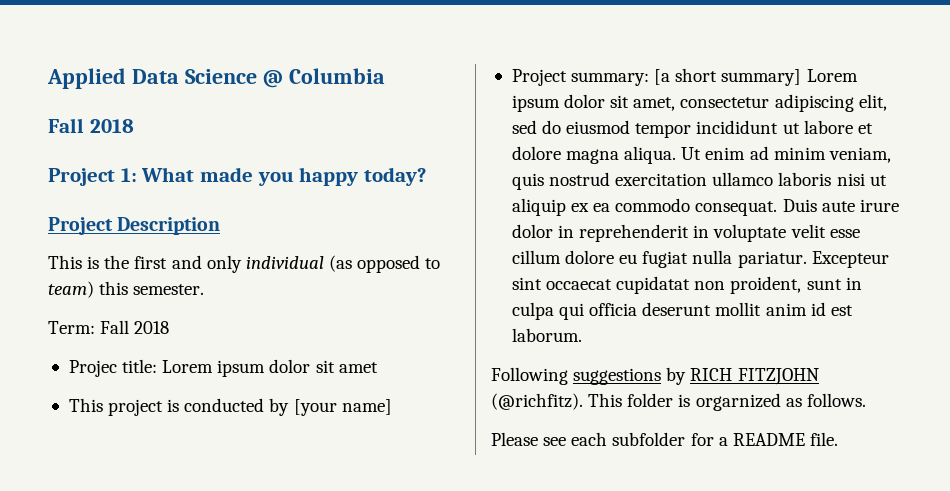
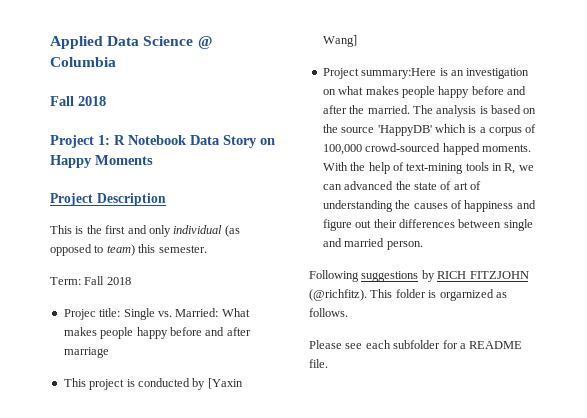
- Project 1: What made you happy today?
+ Project 1: R Notebook Data Story on Happy Moments
- Projec title: Lorem ipsum dolor sit amet
+ Projec title: Single vs. Married: What makes people happy before and after marriage
- This project is conducted by [your name]
- Project summary: [a short summary] Lorem ipsum dolor sit amet, consectetur adipiscing elit, sed do eiusmod tempor incididunt ut labore et dolore magna aliqua. Ut enim ad minim veniam, quis nostrud exercitation ullamco laboris nisi ut aliquip ex ea commodo consequat. Duis aute irure dolor in reprehenderit in voluptate velit esse cillum dolore eu fugiat nulla pariatur. Excepteur sint occaecat cupidatat non proident, sunt in culpa qui officia deserunt mollit anim id est laborum.
+ This project is conducted by [Yaxin Wang]
+ Project summary:Here is an investigation on what makes people happy before and after the married. The analysis is based on the source 'HappyDB' which is a corpus of 100,000 crowd-sourced happed moments. With the help of text-mining tools in R, we can advanced the state of art of understanding the causes of happiness and figure out their differences between single and married person.

